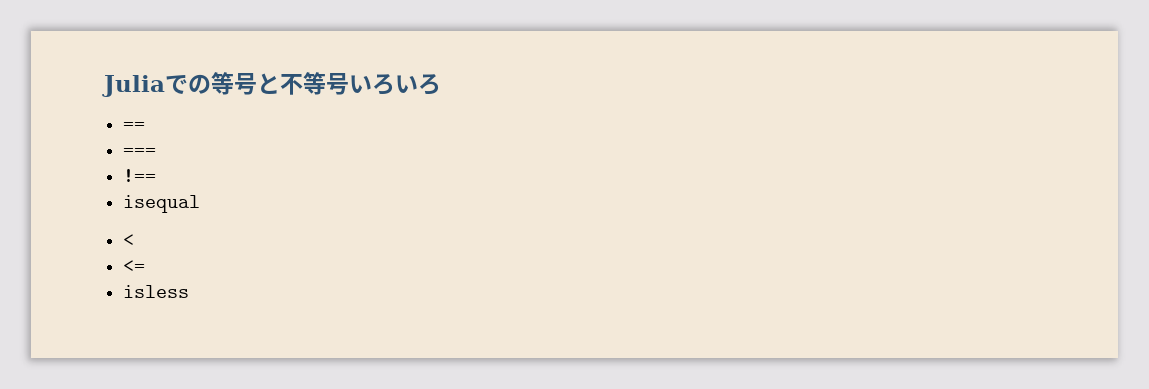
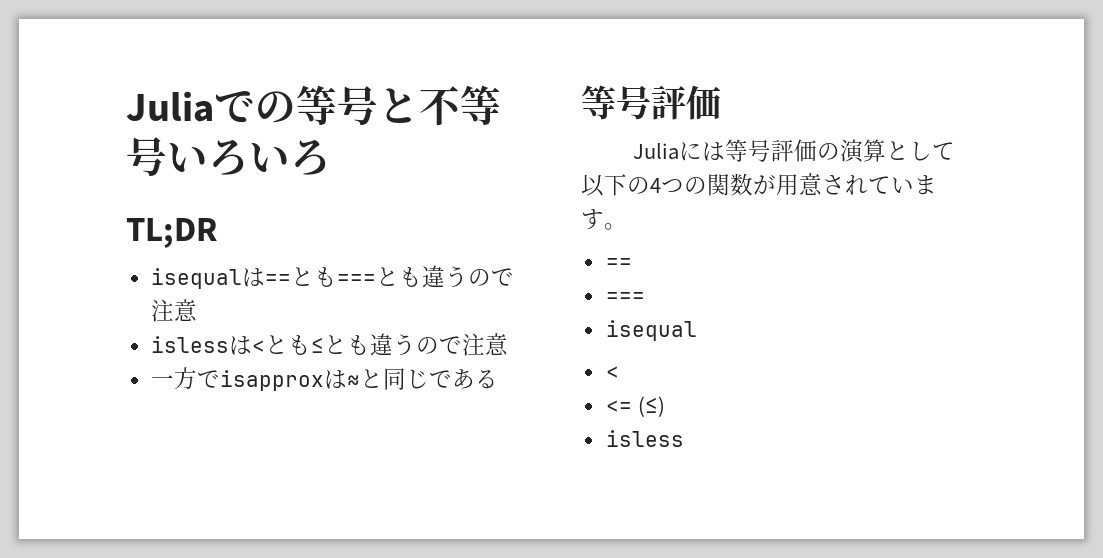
+ TL;DR
+ isequalは==とも===とも違うので注意
+ islessは<とも≤とも違うので注意
+ 一方でisapproxは≈と同じである
+ 等号評価
+ Juliaには等号評価の演算として以下の4つの関数が用意されています。
- !==
- <=
+ <= (≤)

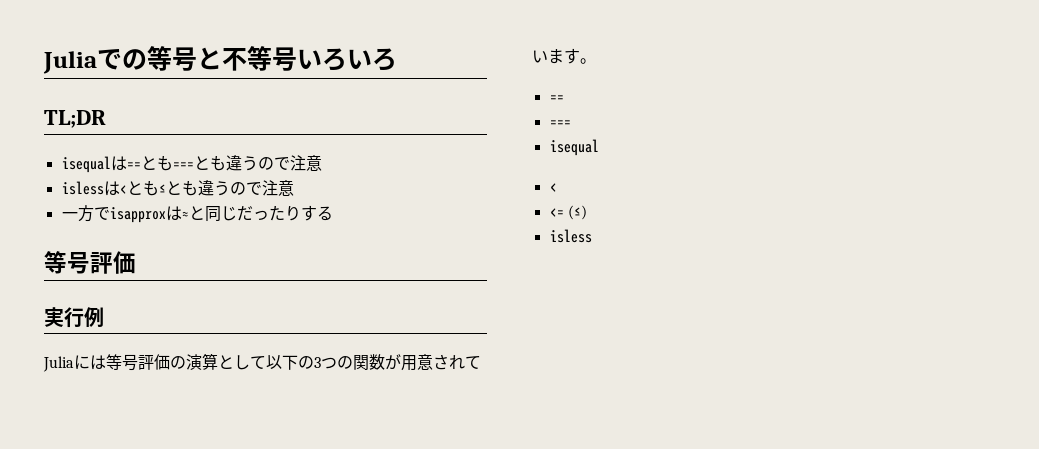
- 一方でisapproxは≈と同じである
+ 一方でisapproxは≈と同じだったりする
+ 実行例
- Juliaには等号評価の演算として以下の4つの関数が用意されています。
+ Juliaには等号評価の演算として以下の3つの関数が用意されています。

